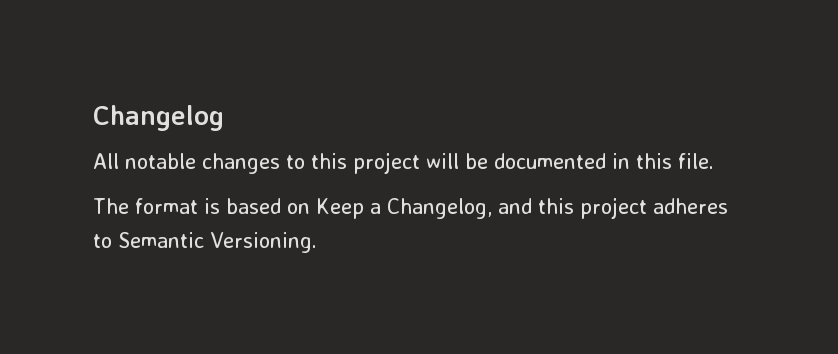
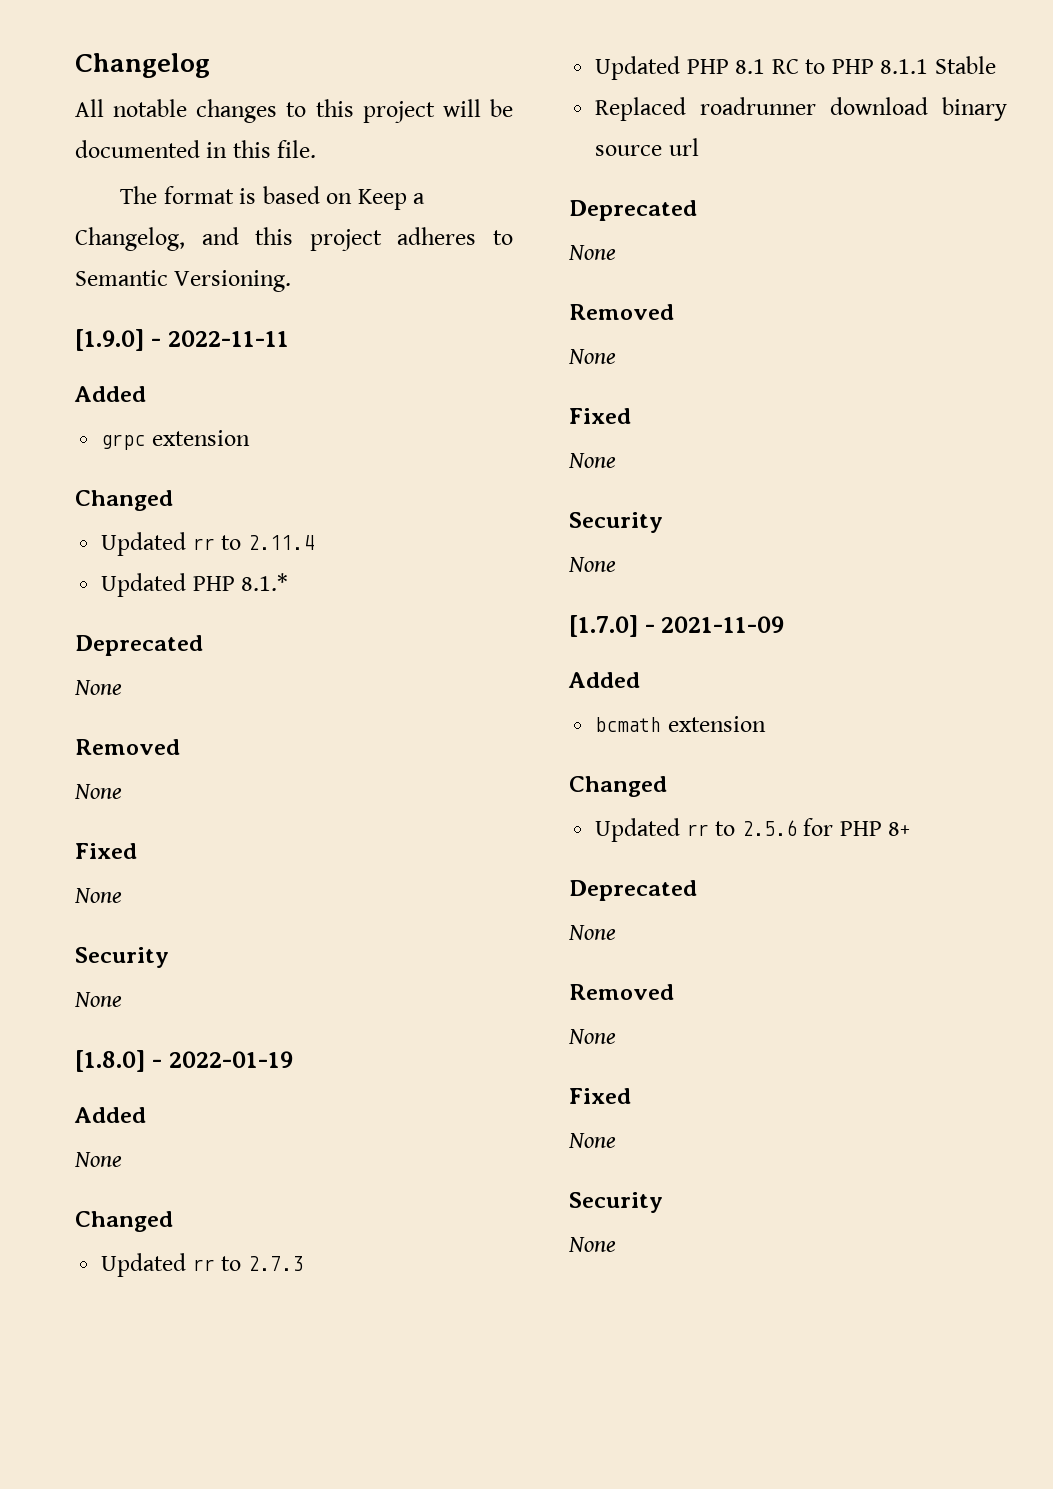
+ [1.9.0] - 2022-11-11
+ Added
+ grpc extension
+ Changed
+ Updated rr to 2.11.4
+ Updated PHP 8.1.*
+ Deprecated
+ None
+ Removed
+ None
+ Fixed
+ None
+ Security
+ None
+ [1.8.0] - 2022-01-19
+ Added
+ None
+ Changed
+ Updated rr to 2.7.3
+ Updated PHP 8.1 RC to PHP 8.1.1 Stable
+ Replaced roadrunner download binary source url
+ Deprecated
+ None
+ Removed
+ None
+ Fixed
+ None
+ Security
+ None
+ [1.7.0] - 2021-11-09
+ Added
+ bcmath extension
+ Changed
+ Updated rr to 2.5.6 for PHP 8+
+ Deprecated
+ None
+ Removed
+ None
+ Fixed
+ None
+ Security
+ None

